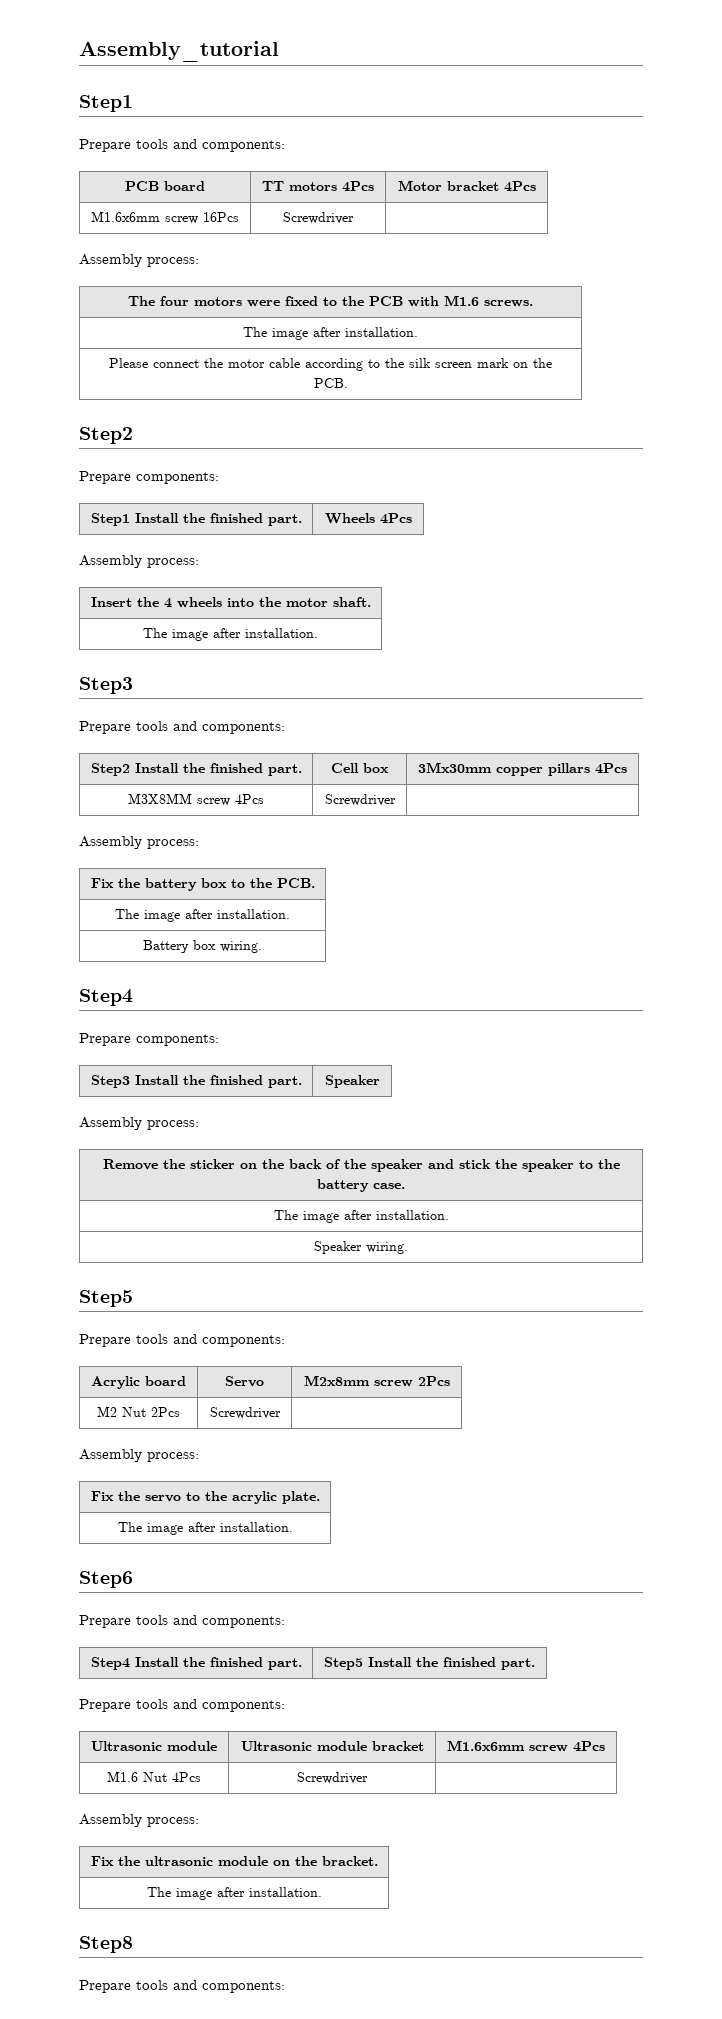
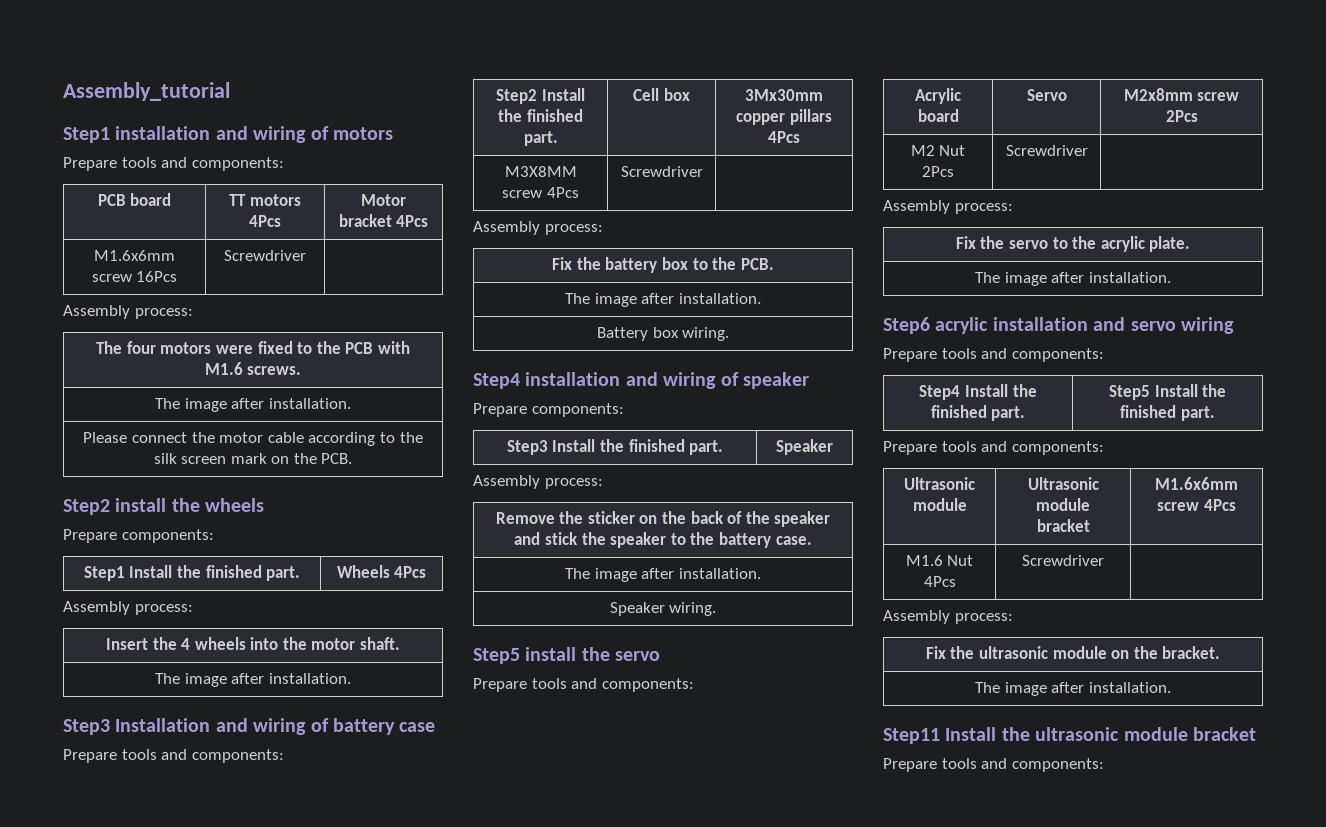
  Assembly_tutorial
- Step1
+ Step1 installation and wiring of motors
  Please connect the motor cable according to the silk screen mark on the PCB.
- Step2
+ Step2 install the wheels
  Insert the 4 wheels into the motor shaft.
  The image after installation.
- Step3
+ Step3 Installation and wiring of battery case
  Battery box wiring.
- Step4
+ Step4 installation and wiring of speaker
  Speaker wiring.
- Step5
+ Step5 install the servo
- Step6
+ Step6 acrylic installation and servo wiring
- Step8
+ Step11 Install the ultrasonic module bracket

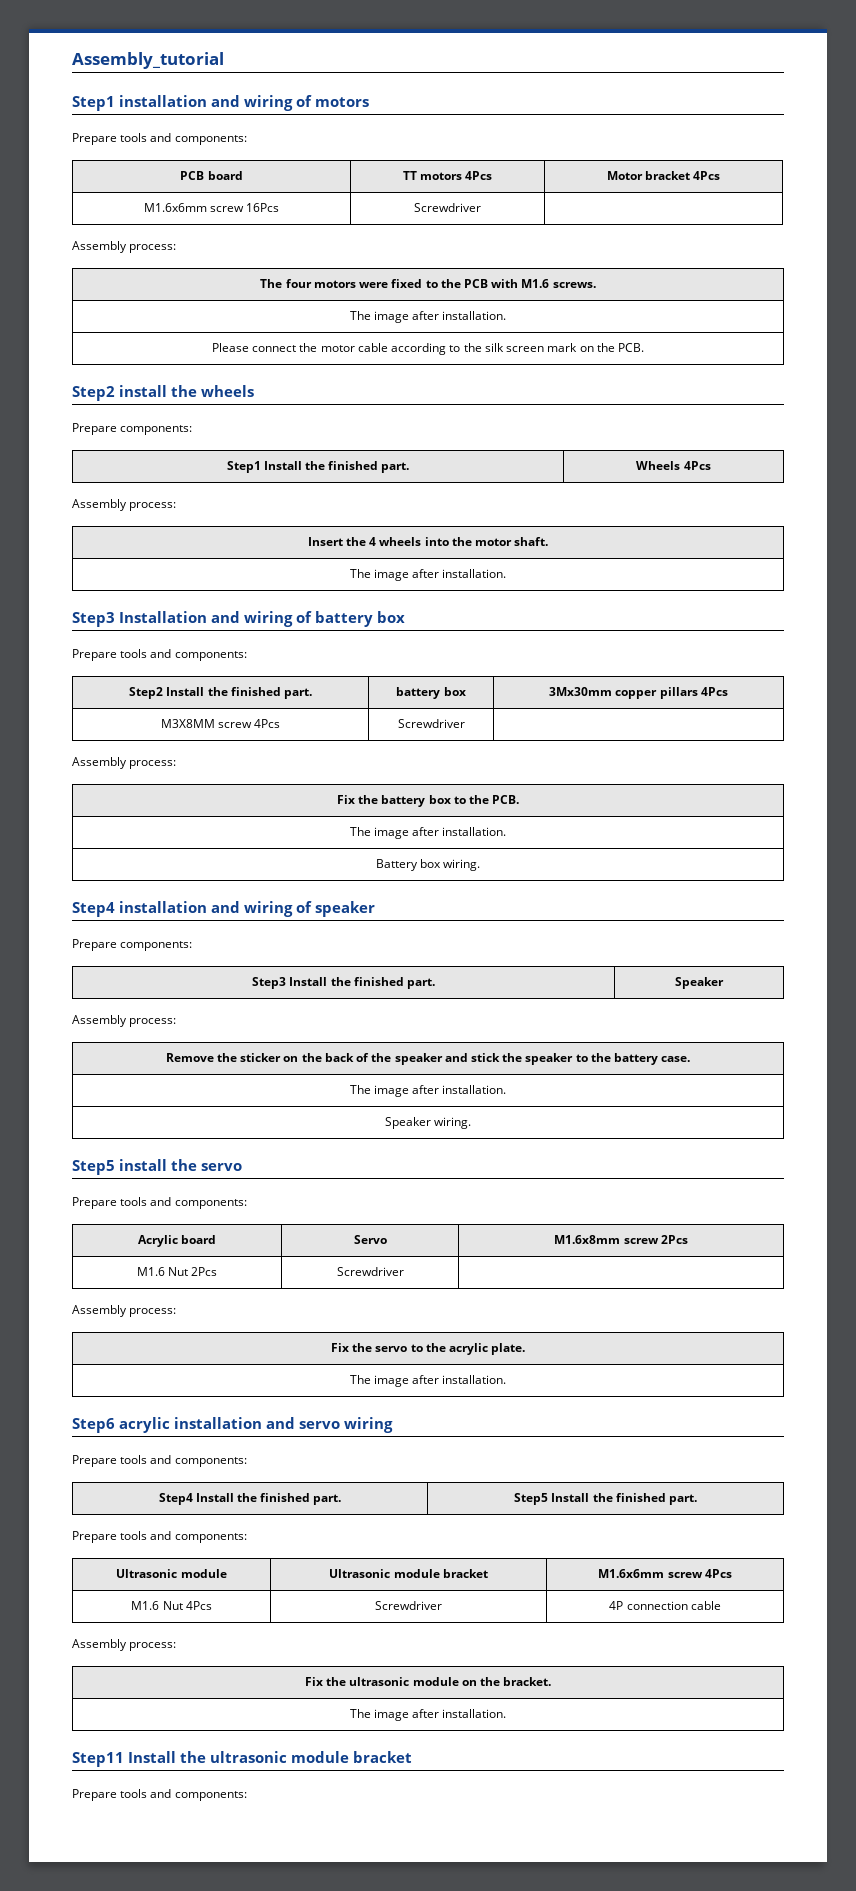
- Step3 Installation and wiring of battery case
+ Step3 Installation and wiring of battery box
- Step2 Install the finished part. | Cell box | 3Mx30mm copper pillars 4Pcs
+ Step2 Install the finished part. | battery box | 3Mx30mm copper pillars 4Pcs
- Acrylic board | Servo | M2x8mm screw 2Pcs
+ Acrylic board | Servo | M1.6x8mm screw 2Pcs
- M2 Nut 2Pcs | Screwdriver |
+ M1.6 Nut 2Pcs | Screwdriver |
- M1.6 Nut 4Pcs | Screwdriver |
+ M1.6 Nut 4Pcs | Screwdriver | 4P connection cable

